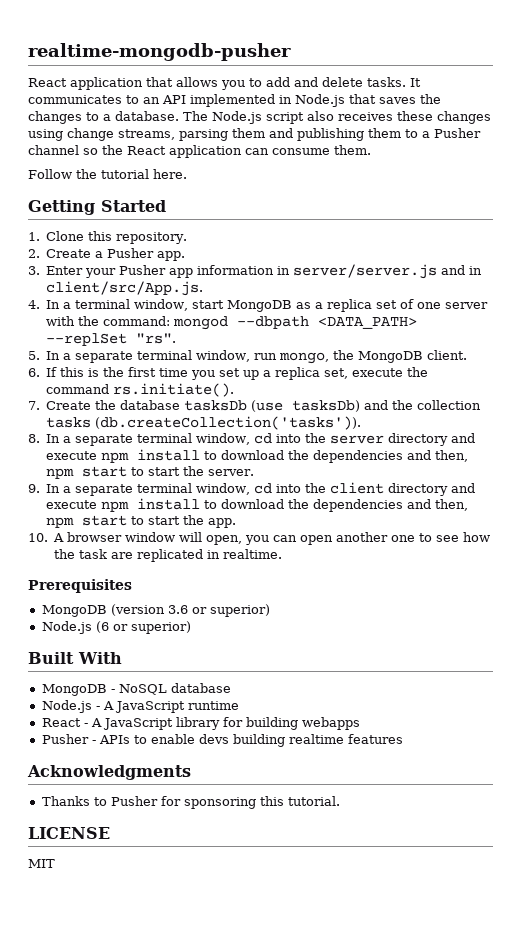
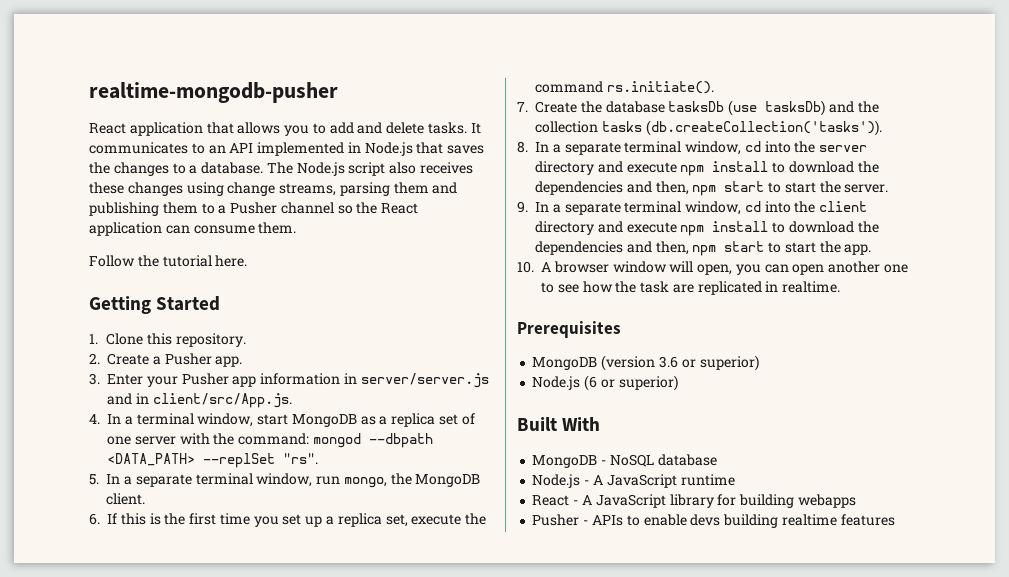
- Acknowledgments
- Thanks to Pusher for sponsoring this tutorial.
- LICENSE
- MIT

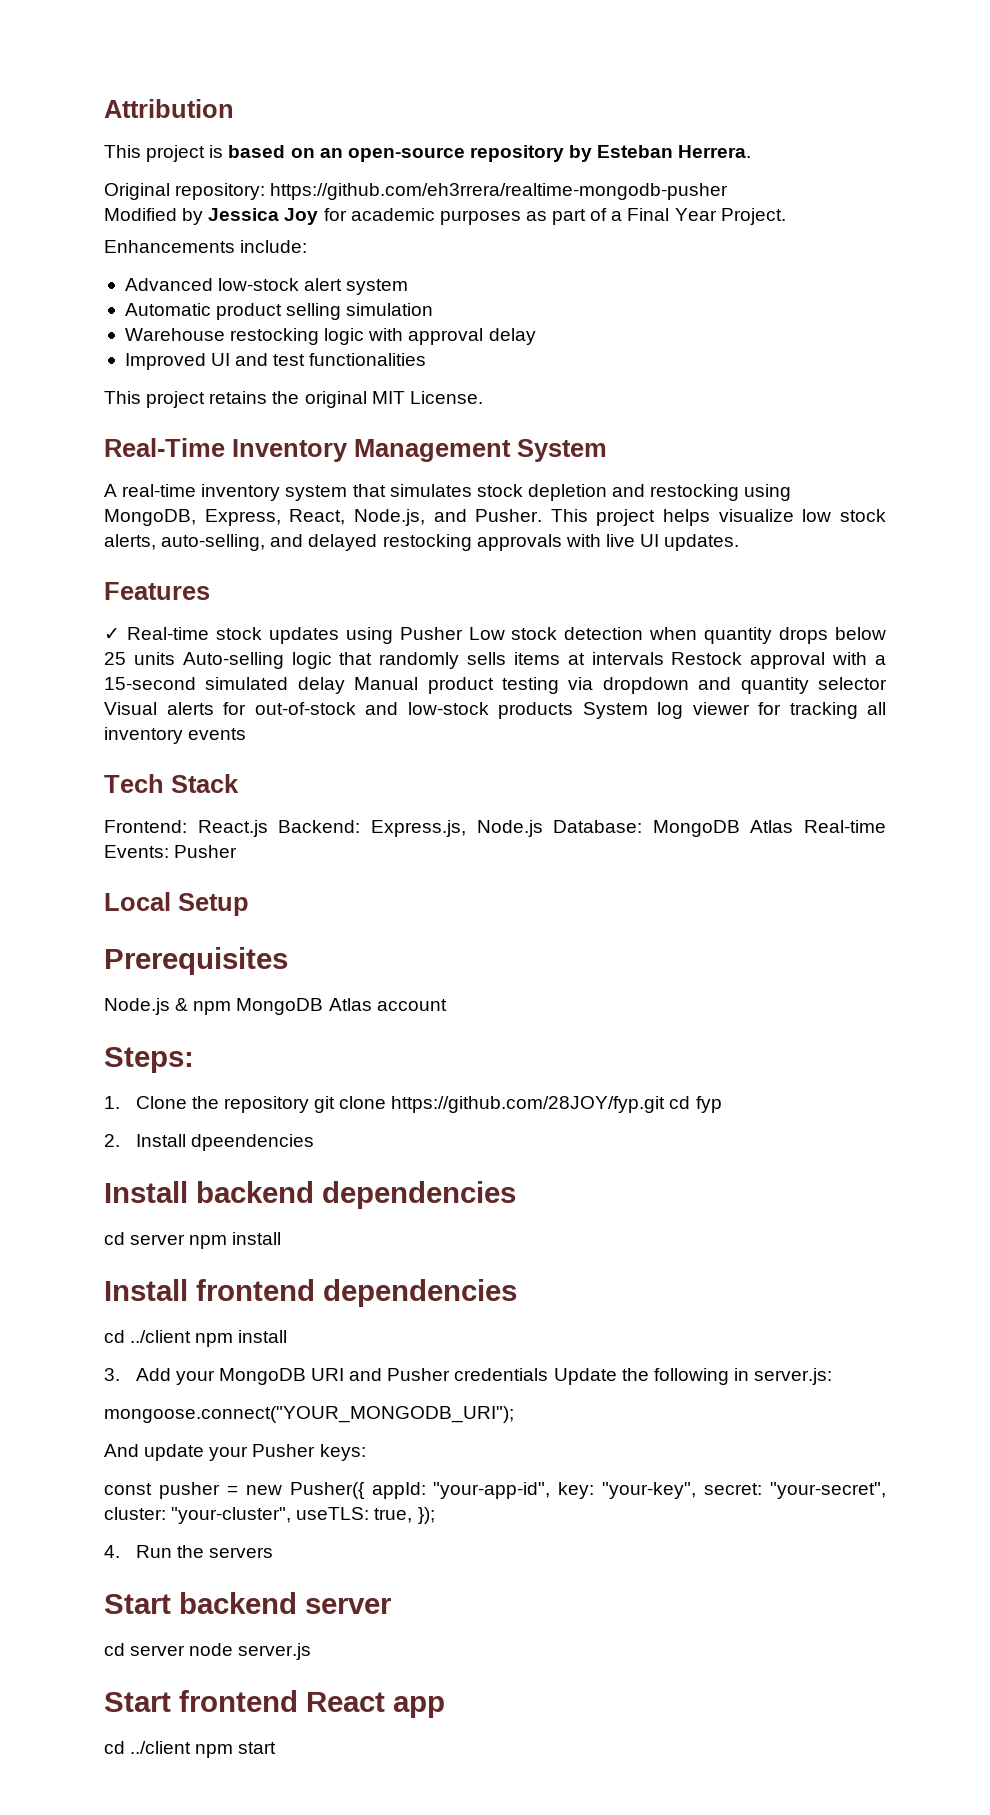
- realtime-mongodb-pusher
- React application that allows you to add and delete tasks. It communicates to an API implemented in Node.js that saves the changes to a database. The Node.js script also receives these changes using change streams, parsing them and publishing them to a Pusher channel so the React application can consume them.
- Follow the tutorial here.
- Getting Started
- 1. Clone this repository.
- 2. Create a Pusher app.
- 3. Enter your Pusher app information in server/server.js and in client/src/App.js.
- 4. In a terminal window, start MongoDB as a replica set of one server with the command: mongod --dbpath <DATA_PATH> --replSet "rs".
- 5. In a separate terminal window, run mongo, the MongoDB client.
- 6. If this is the first time you set up a replica set, execute the command rs.initiate().
- 7. Create the database tasksDb (use tasksDb) and the collection tasks (db.createCollection('tasks')).
- 8. In a separate terminal window, cd into the server directory and execute npm install to download the dependencies and then, npm start to start the server.
- 9. In a separate terminal window, cd into the client directory and execute npm install to download the dependencies and then, npm start to start the app.
- 10. A browser window will open, you can open another one to see how the task are replicated in realtime.
+ Attribution
+ This project is based on an open-source repository by Esteban Herrera.
+ Original repository: https://github.com/eh3rrera/realtime-mongodb-pusher
+ Modified by Jessica Joy for academic purposes as part of a Final Year Project.
+ Enhancements include:
+ Advanced low-stock alert system
+ Automatic product selling simulation
+ Warehouse restocking logic with approval delay
+ Improved UI and test functionalities
+ This project retains the original MIT License.
+ Real-Time Inventory Management System
+ A real-time inventory system that simulates stock depletion and restocking using MongoDB, Express, React, Node.js, and Pusher. This project helps visualize low stock alerts, auto-selling, and delayed restocking approvals with live UI updates.
+ Features
+ ✓ Real-time stock updates using Pusher Low stock detection when quantity drops below 25 units Auto-selling logic that randomly sells items at intervals Restock approval with a 15-second simulated delay Manual product testing via dropdown and quantity selector Visual alerts for out-of-stock and low-stock products System log viewer for tracking all inventory events
+ Tech Stack
+ Frontend: React.js Backend: Express.js, Node.js Database: MongoDB Atlas Real-time Events: Pusher
+ Local Setup
  Prerequisites
- MongoDB (version 3.6 or superior)
- Node.js (6 or superior)
- Built With
- MongoDB - NoSQL database
- Node.js - A JavaScript runtime
- React - A JavaScript library for building webapps
- Pusher - APIs to enable devs building realtime features
+ Node.js & npm MongoDB Atlas account
+ Steps:
+ 1. Clone the repository git clone https://github.com/28JOY/fyp.git cd fyp
+ 2. Install dpeendencies
+ Install backend dependencies
+ cd server npm install
+ Install frontend dependencies
+ cd ../client npm install
+ 3. Add your MongoDB URI and Pusher credentials Update the following in server.js:
+ mongoose.connect("YOUR_MONGODB_URI");
+ And update your Pusher keys:
+ const pusher = new Pusher({ appId: "your-app-id", key: "your-key", secret: "your-secret", cluster: "your-cluster", useTLS: true, });
+ 4. Run the servers
+ Start backend server
+ cd server node server.js
+ Start frontend React app
+ cd ../client npm start

